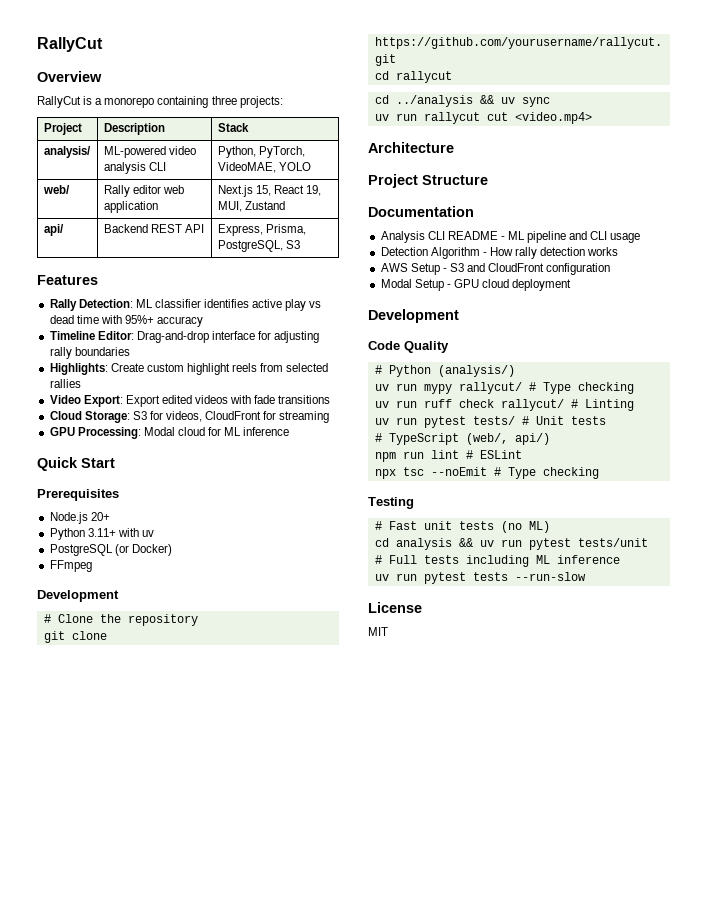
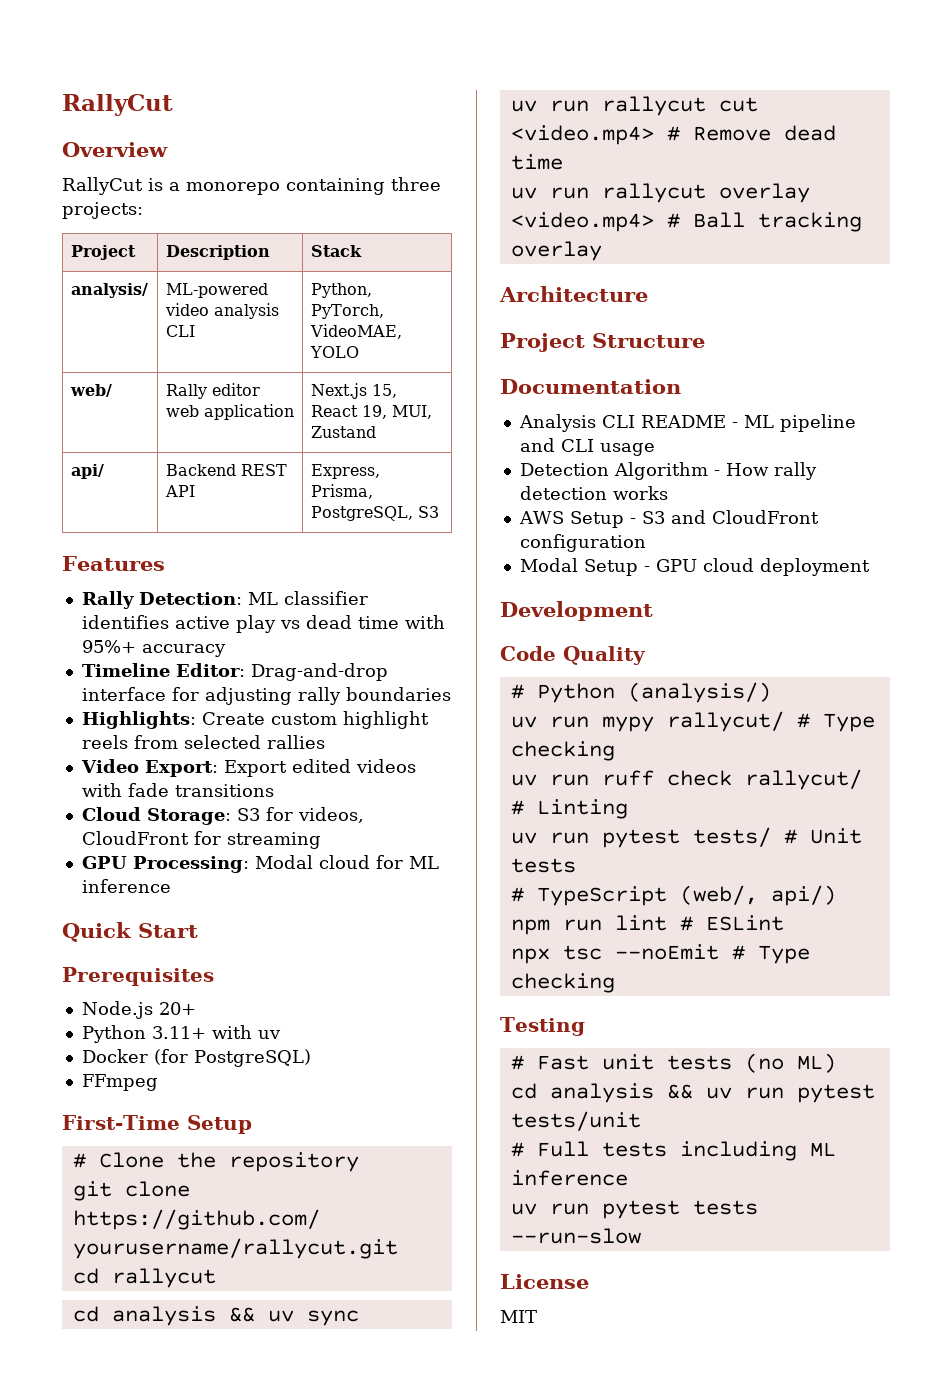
- PostgreSQL (or Docker)
+ Docker (for PostgreSQL)
  FFmpeg
- Development
+ First-Time Setup
- cd ../analysis && uv sync
+ cd analysis && uv sync
- uv run rallycut cut <video.mp4>
+ uv run rallycut cut <video.mp4> # Remove dead time
+ uv run rallycut overlay <video.mp4> # Ball tracking overlay

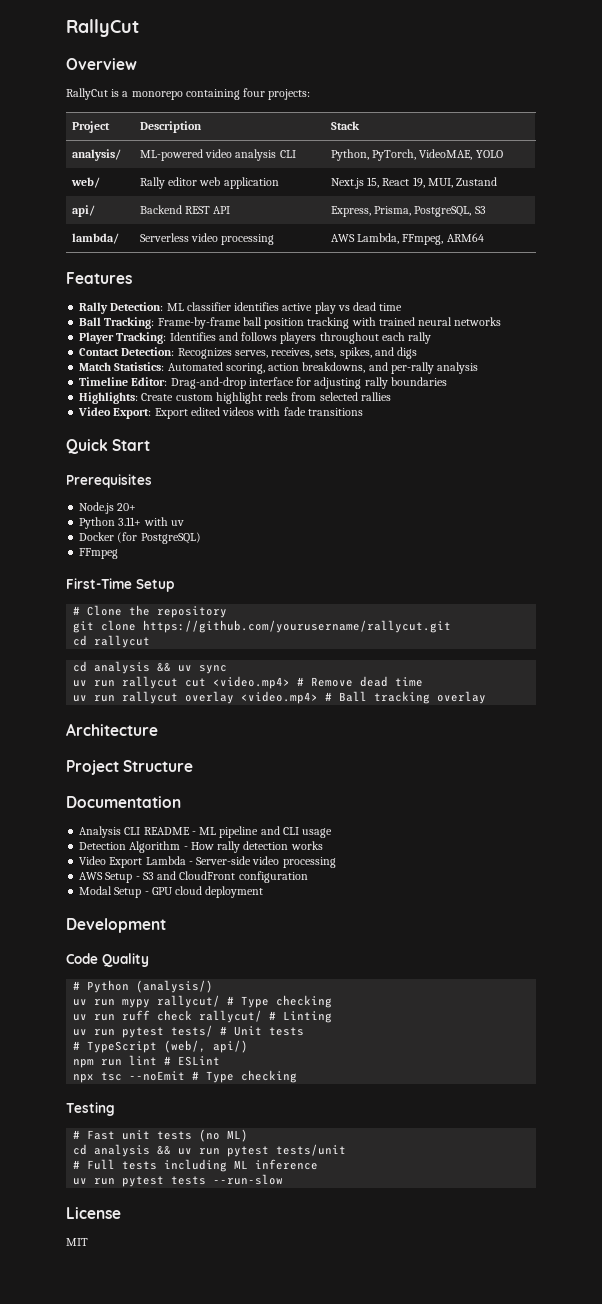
- RallyCut is a monorepo containing three projects:
+ RallyCut is a monorepo containing four projects:
+ lambda/ | Serverless video processing | AWS Lambda, FFmpeg, ARM64
- Rally Detection: ML classifier identifies active play vs dead time with 95%+ accuracy
+ Rally Detection: ML classifier identifies active play vs dead time
+ Ball Tracking: Frame-by-frame ball position tracking with trained neural networks
+ Player Tracking: Identifies and follows players throughout each rally
+ Contact Detection: Recognizes serves, receives, sets, spikes, and digs
+ Match Statistics: Automated scoring, action breakdowns, and per-rally analysis
- Cloud Storage: S3 for videos, CloudFront for streaming
- GPU Processing: Modal cloud for ML inference
+ Video Export Lambda - Server-side video processing

